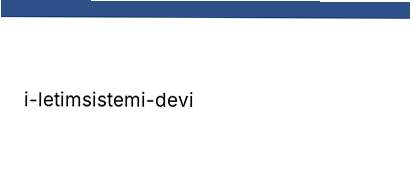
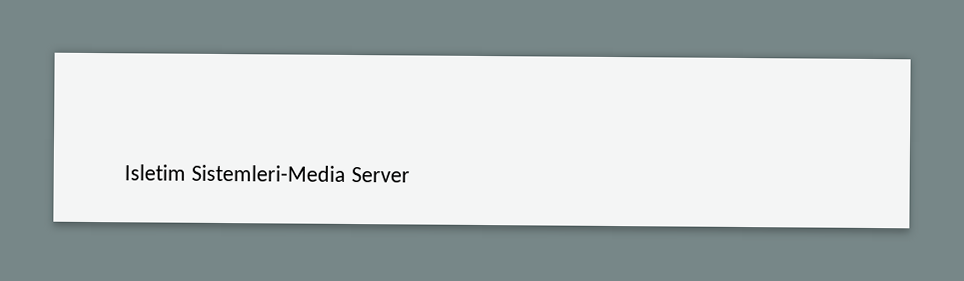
- i-letimsistemi-devi
+ Isletim Sistemleri-Media Server

